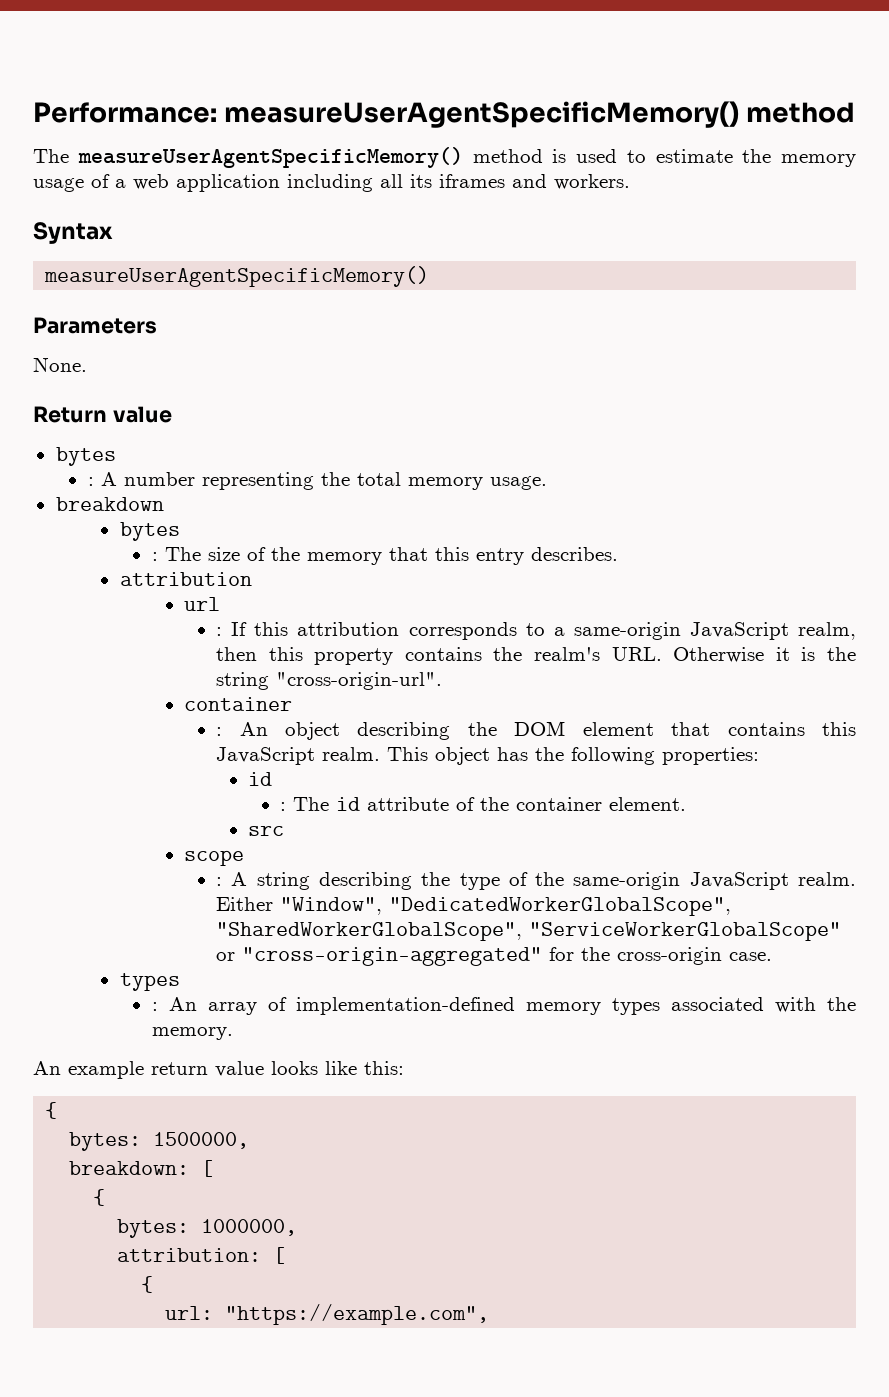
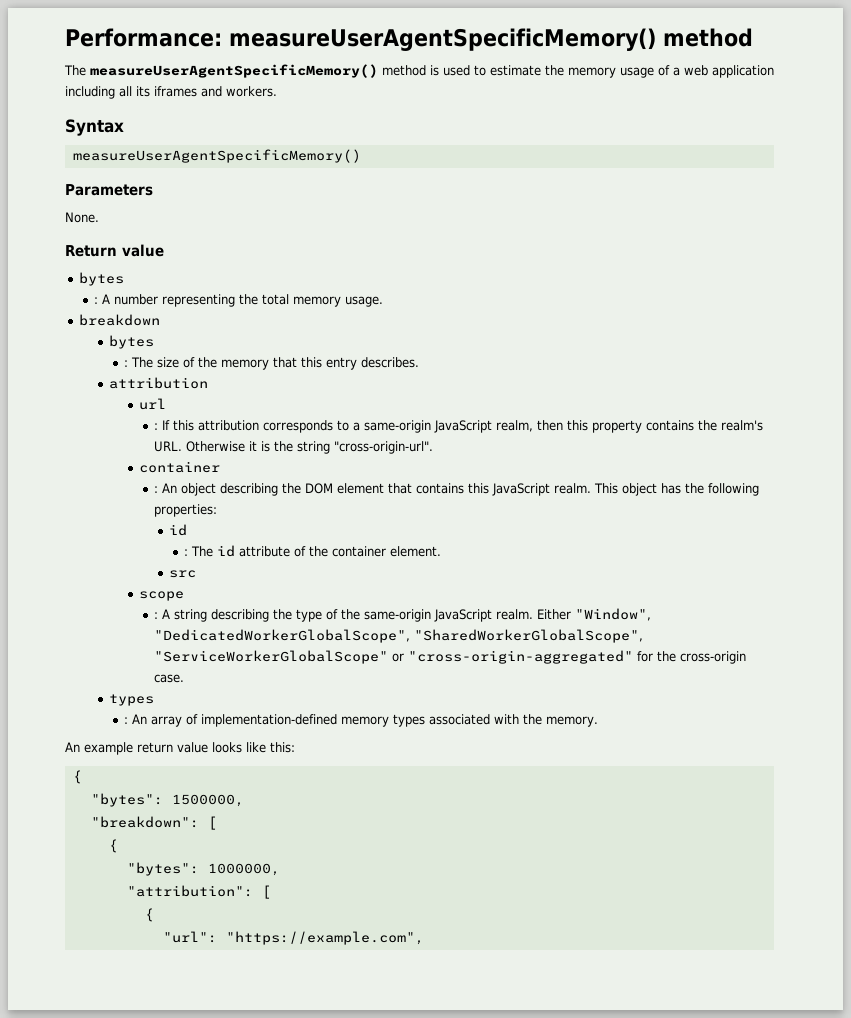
- bytes: 1500000,
+ "bytes": 1500000,
- breakdown: [
+ "breakdown": [
  {
- bytes: 1000000,
+ "bytes": 1000000,
- attribution: [
+ "attribution": [
  {
- url: "https://example.com",
+ "url": "https://example.com",

